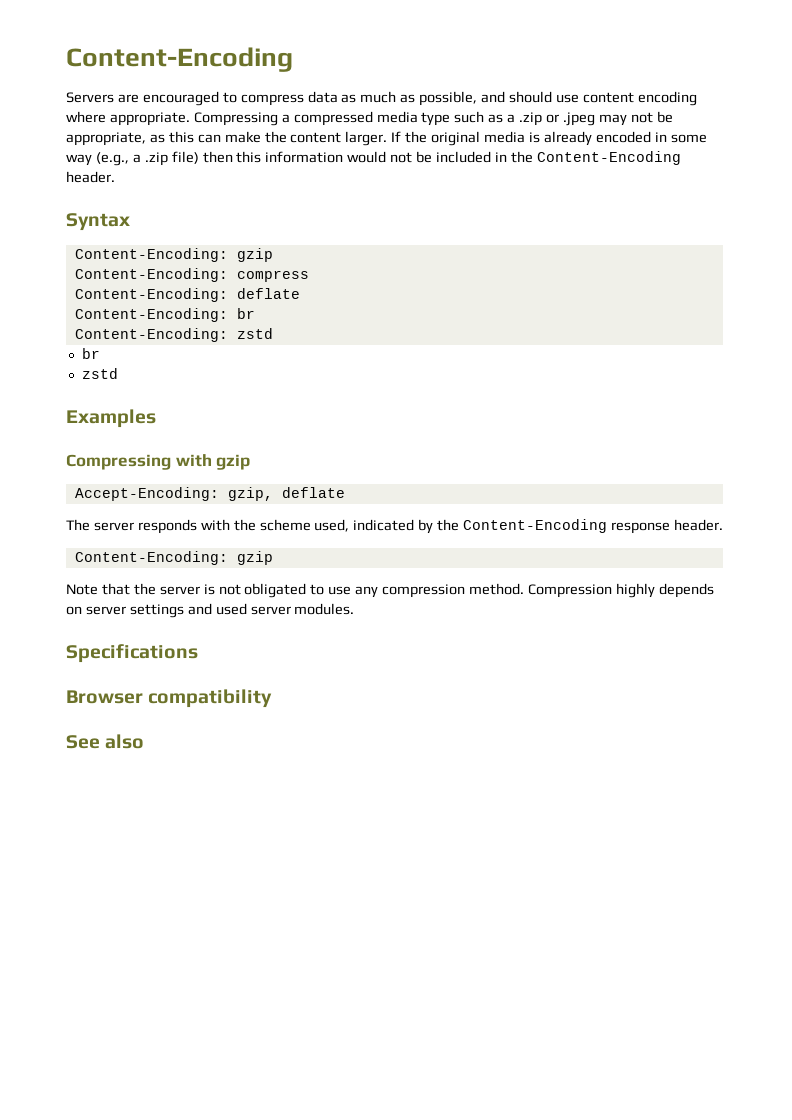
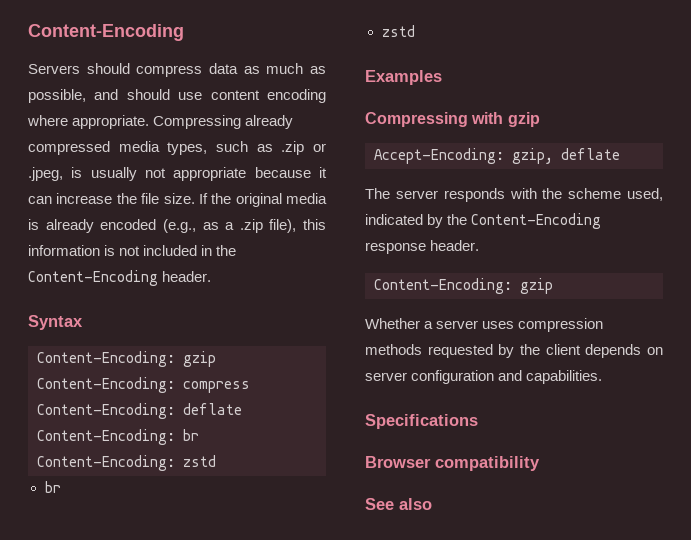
- Servers are encouraged to compress data as much as possible, and should use content encoding where appropriate.
+ Servers should compress data as much as possible, and should use content encoding where appropriate.
- Compressing a compressed media type such as a .zip or .jpeg may not be appropriate, as this can make the content larger.
+ Compressing already compressed media types, such as .zip or .jpeg, is usually not appropriate because it can increase the file size.
- If the original media is already encoded in some way (e.g., a .zip file) then this information would not be included in the Content-Encoding header.
+ If the original media is already encoded (e.g., as a .zip file), this information is not included in the Content-Encoding header.
- Note that the server is not obligated to use any compression method. Compression highly depends on server settings and used server modules.
+ Whether a server uses compression methods requested by the client depends on server configuration and capabilities.

